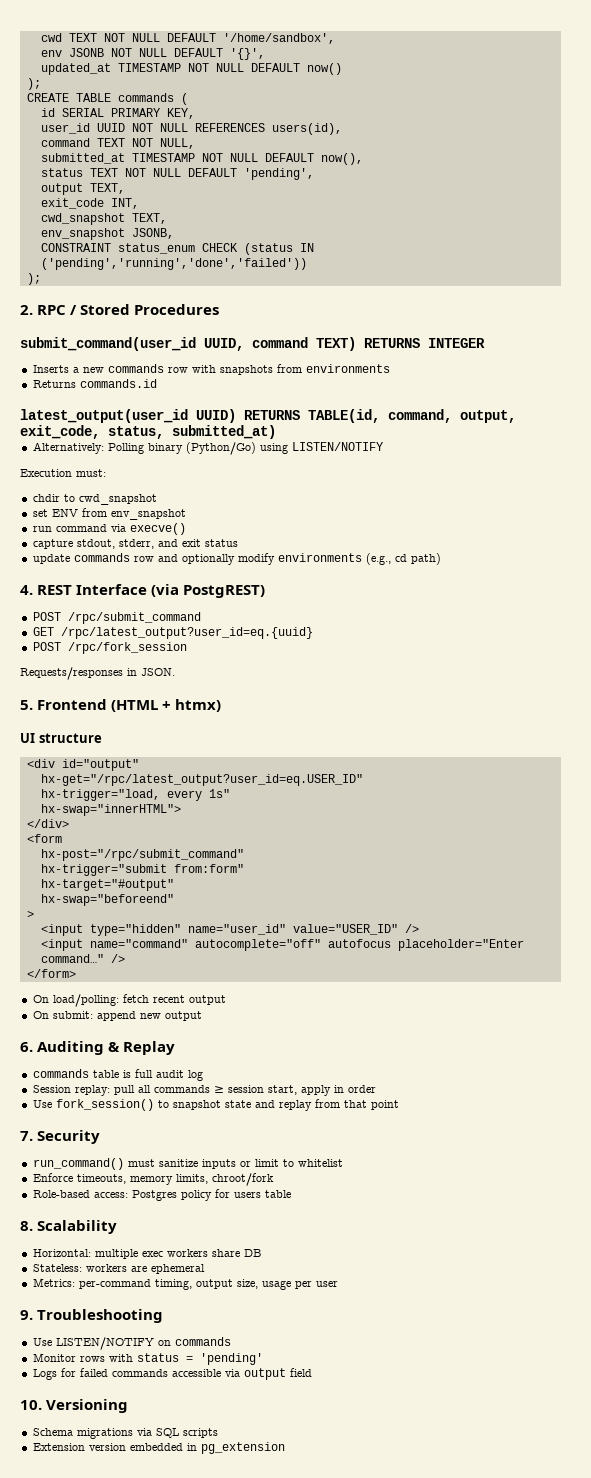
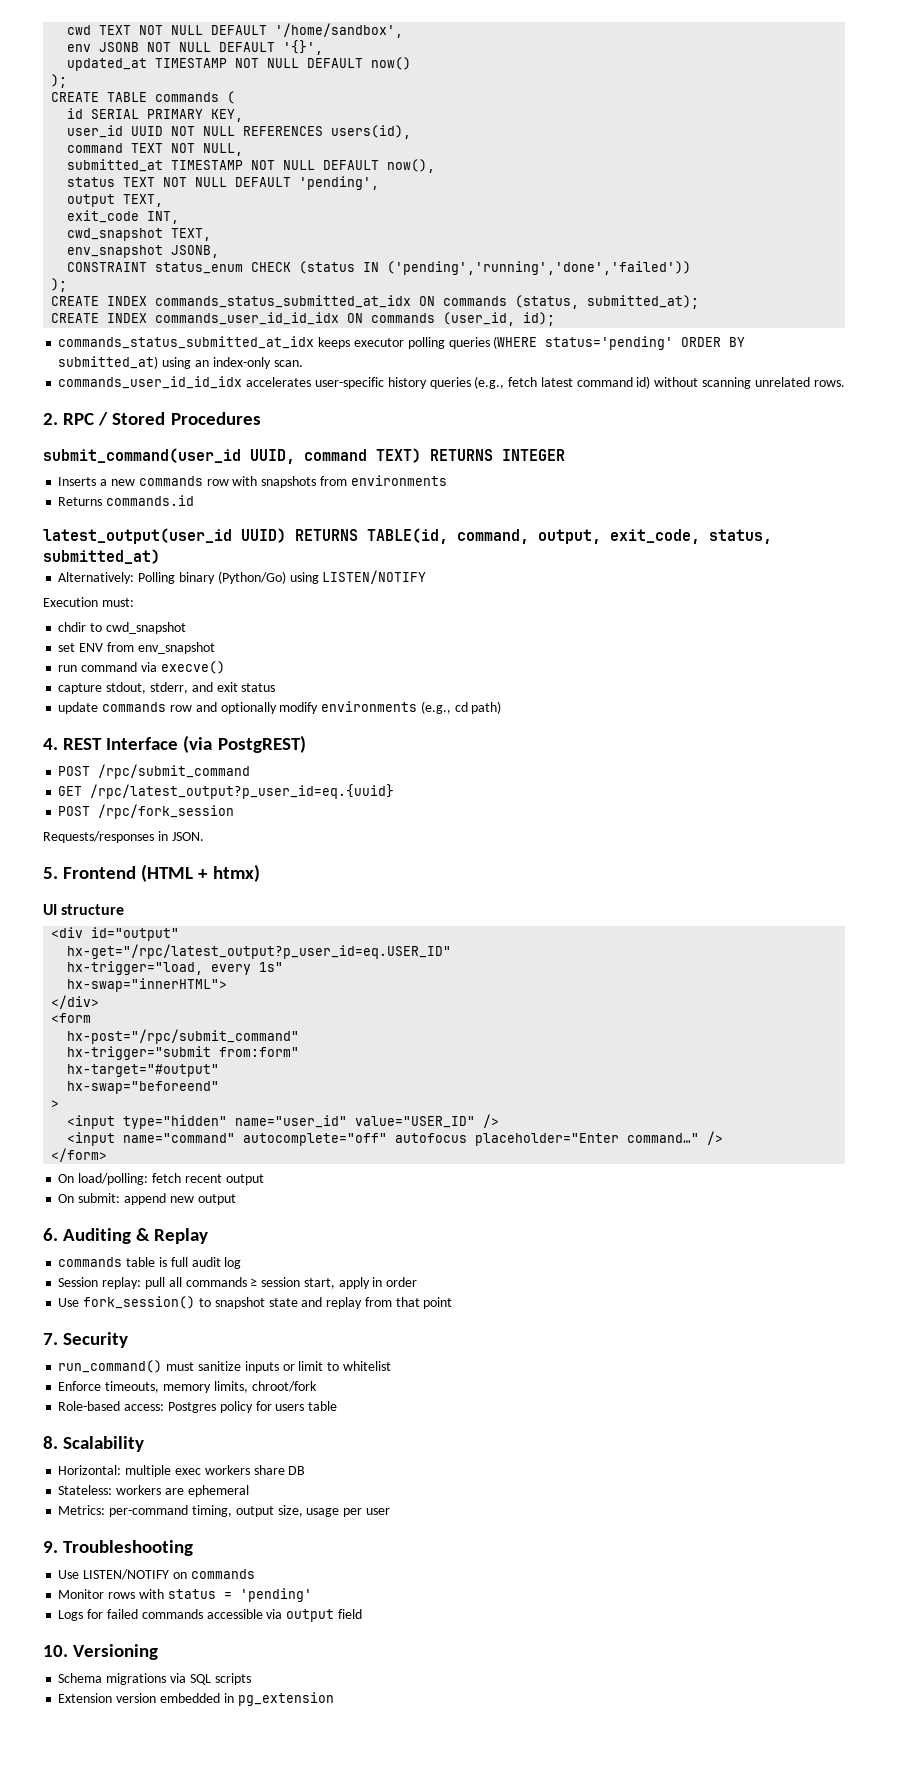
+ CREATE INDEX commands_status_submitted_at_idx ON commands (status, submitted_at);
+ CREATE INDEX commands_user_id_id_idx ON commands (user_id, id);
+ commands_status_submitted_at_idx keeps executor polling queries (WHERE status='pending' ORDER BY submitted_at) using an index-only scan.
+ commands_user_id_id_idx accelerates user-specific history queries (e.g., fetch latest command id) without scanning unrelated rows.
- GET /rpc/latest_output?user_id=eq.{uuid}
+ GET /rpc/latest_output?p_user_id=eq.{uuid}
- hx-get="/rpc/latest_output?user_id=eq.USER_ID"
+ hx-get="/rpc/latest_output?p_user_id=eq.USER_ID"

